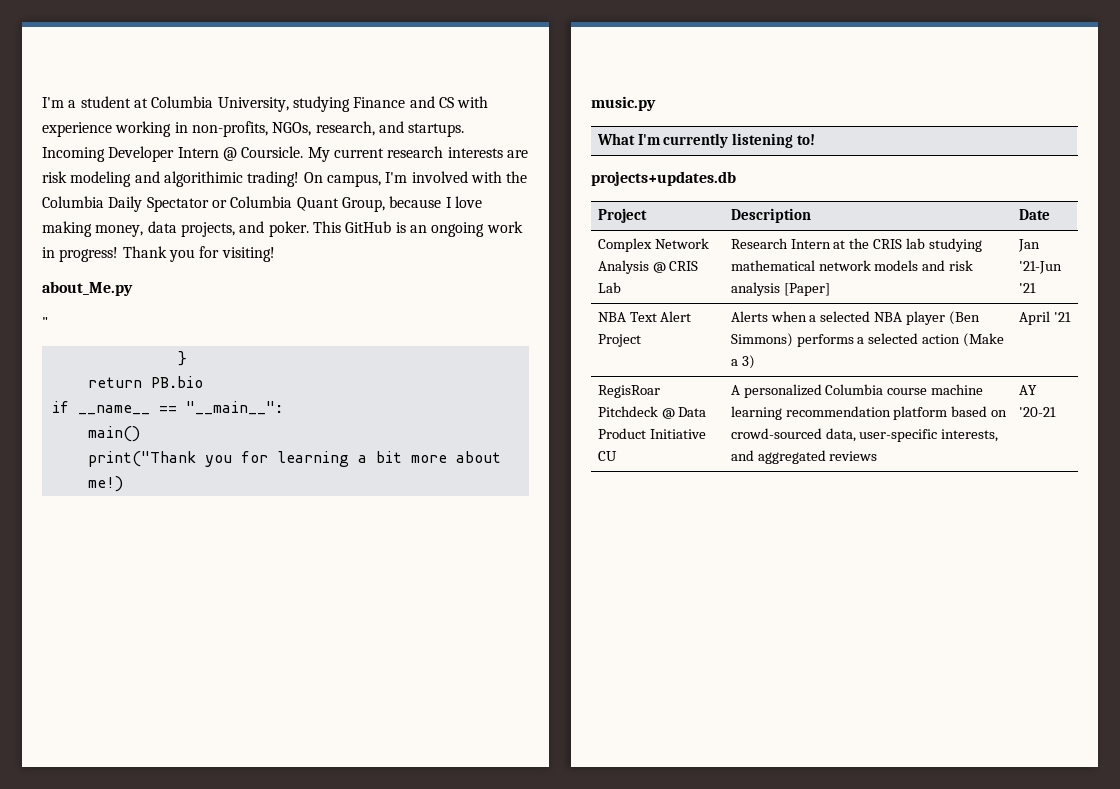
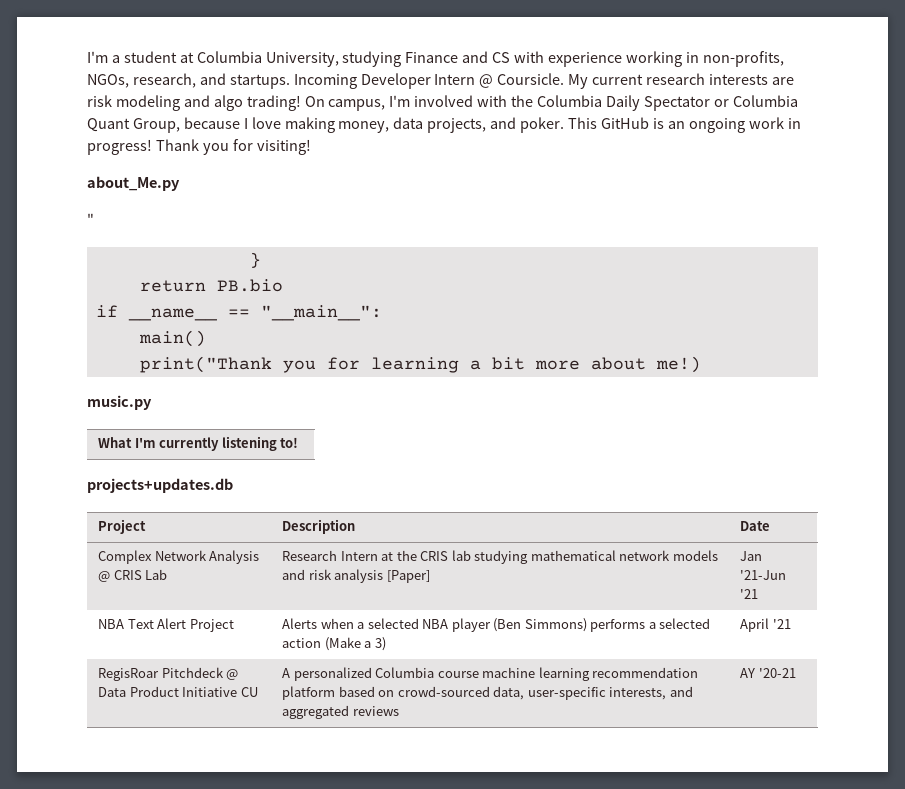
- My current research interests are risk modeling and algorithimic trading!
+ My current research interests are risk modeling and algo trading!

